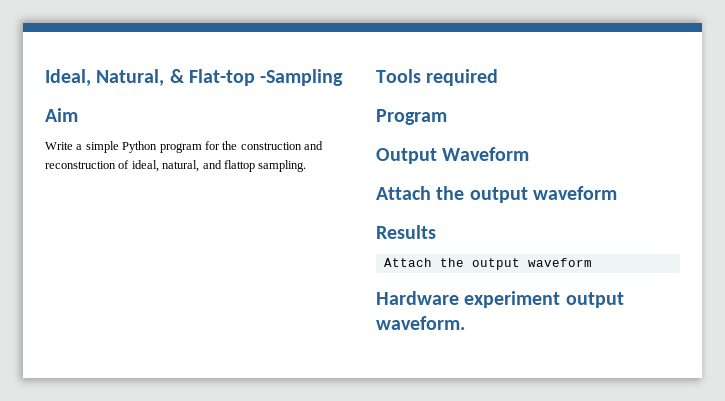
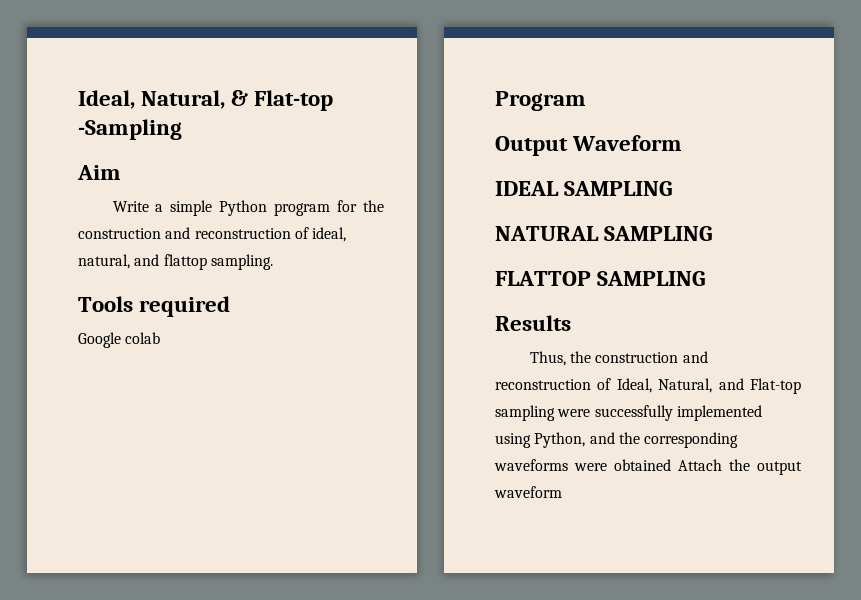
+ Google colab
  Output Waveform
- Attach the output waveform
+ IDEAL SAMPLING
+ NATURAL SAMPLING
+ FLATTOP SAMPLING
  Results
- Attach the output waveform
- Hardware experiment output waveform.
+ Thus, the construction and reconstruction of Ideal, Natural, and Flat-top sampling were successfully implemented using Python, and the corresponding waveforms were obtained Attach the output waveform

